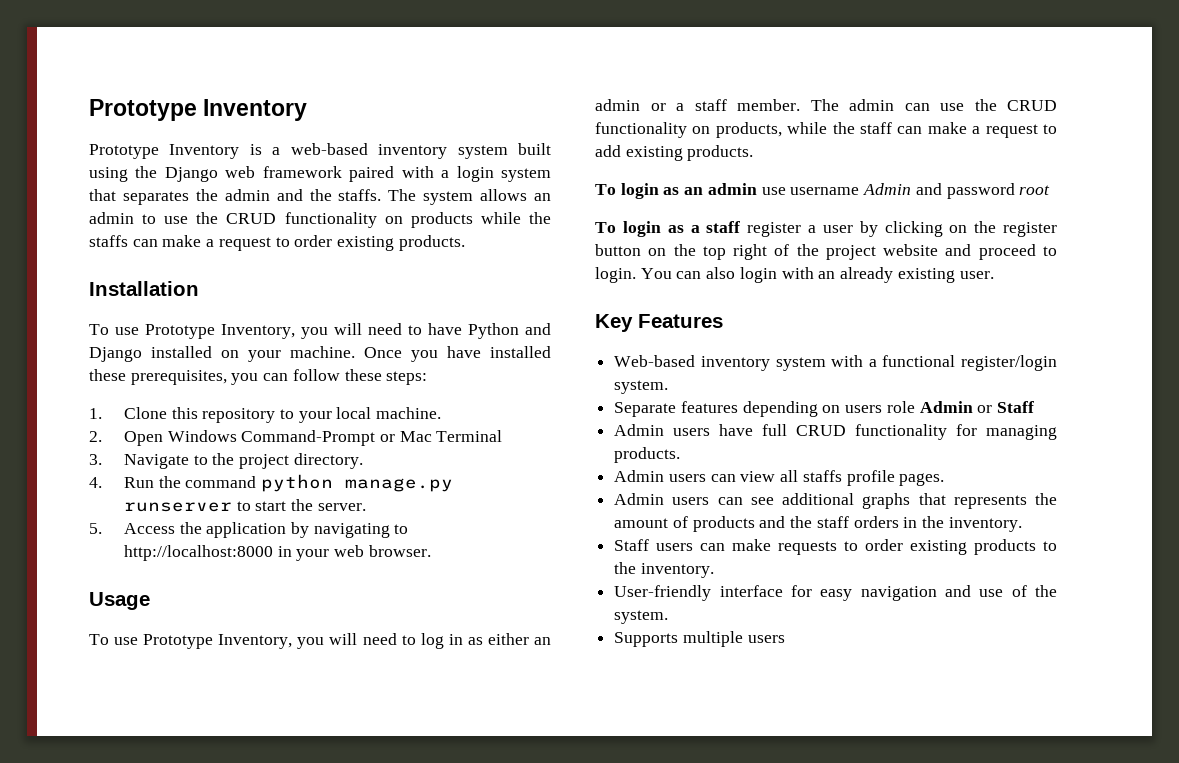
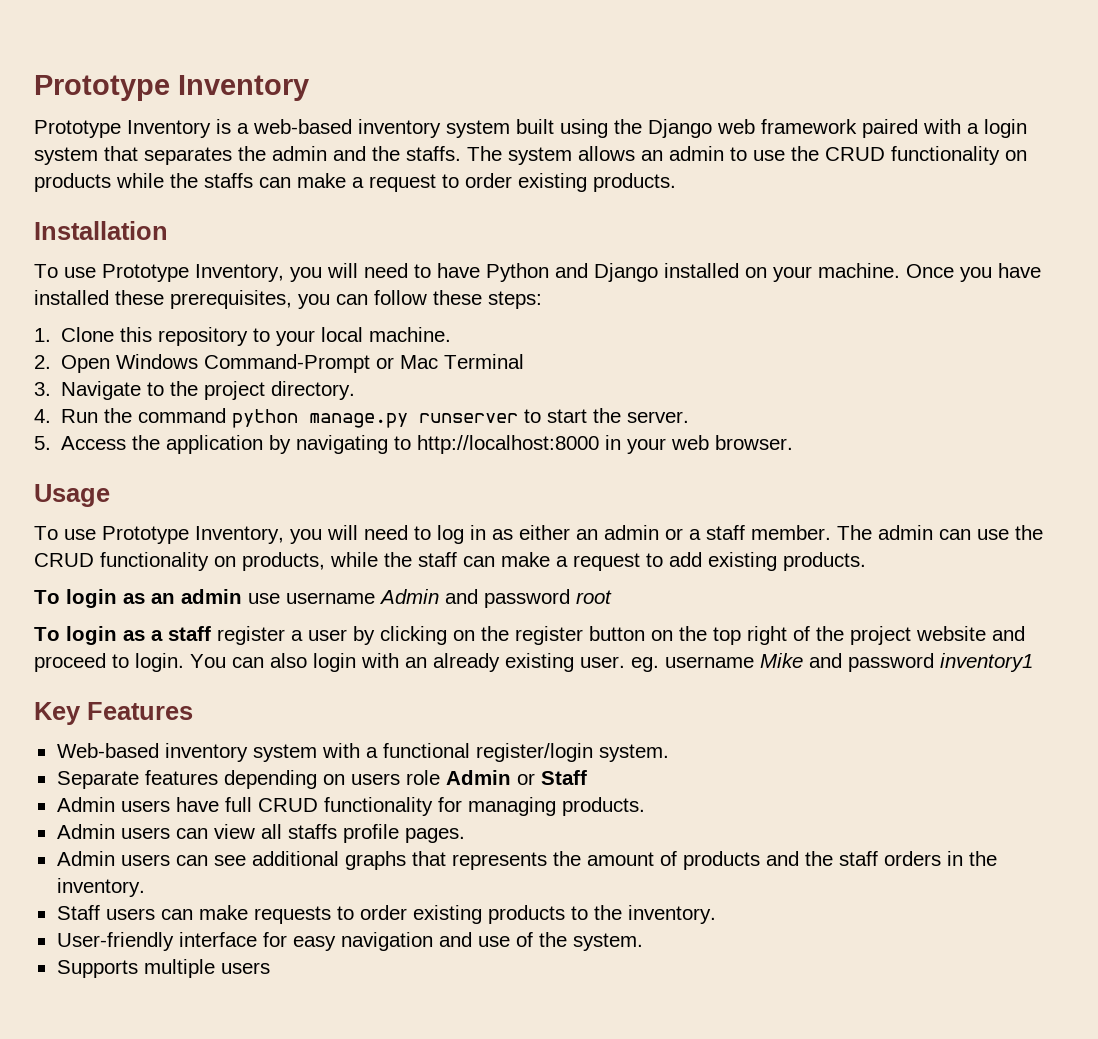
- You can also login with an already existing user.
+ You can also login with an already existing user. eg. username Mike and password inventory1

